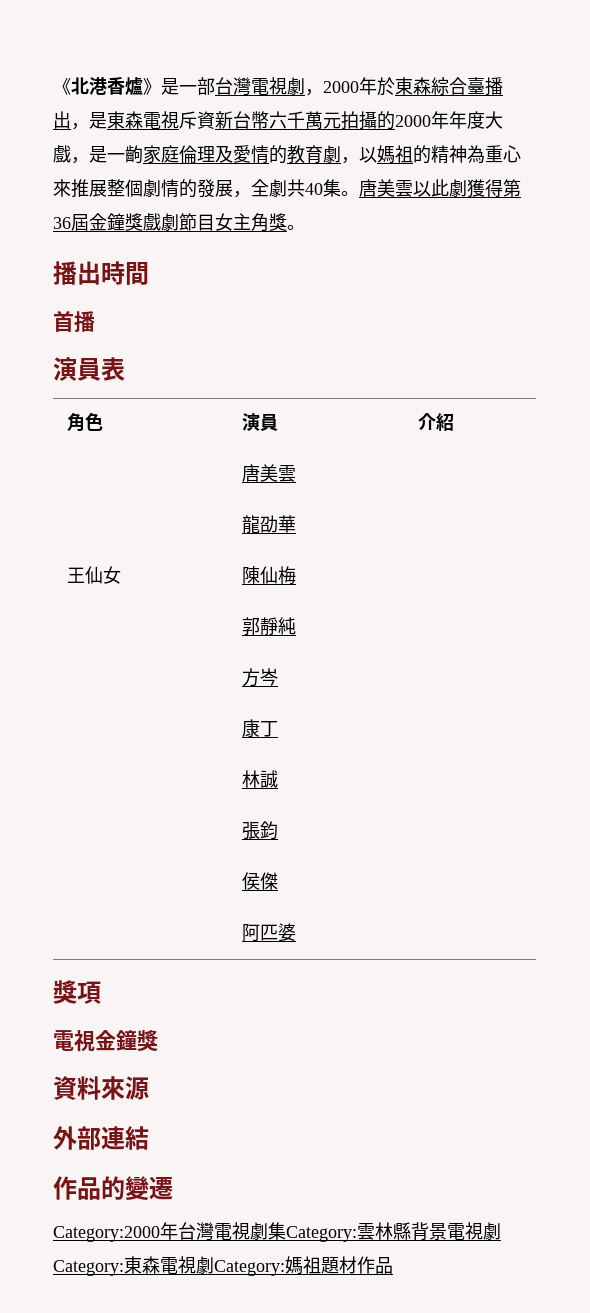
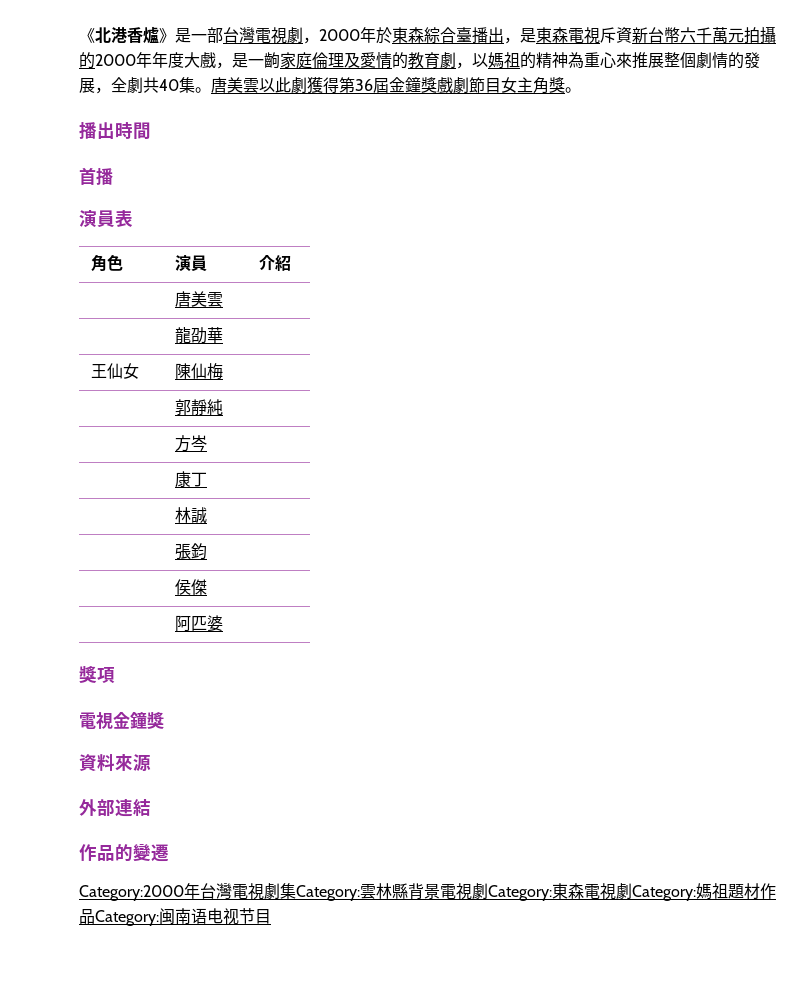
- Category:2000年台灣電視劇集Category:雲林縣背景電視劇Category:東森電視劇Category:媽祖題材作品
+ Category:2000年台灣電視劇集Category:雲林縣背景電視劇Category:東森電視劇Category:媽祖題材作品Category:闽南语电视节目

